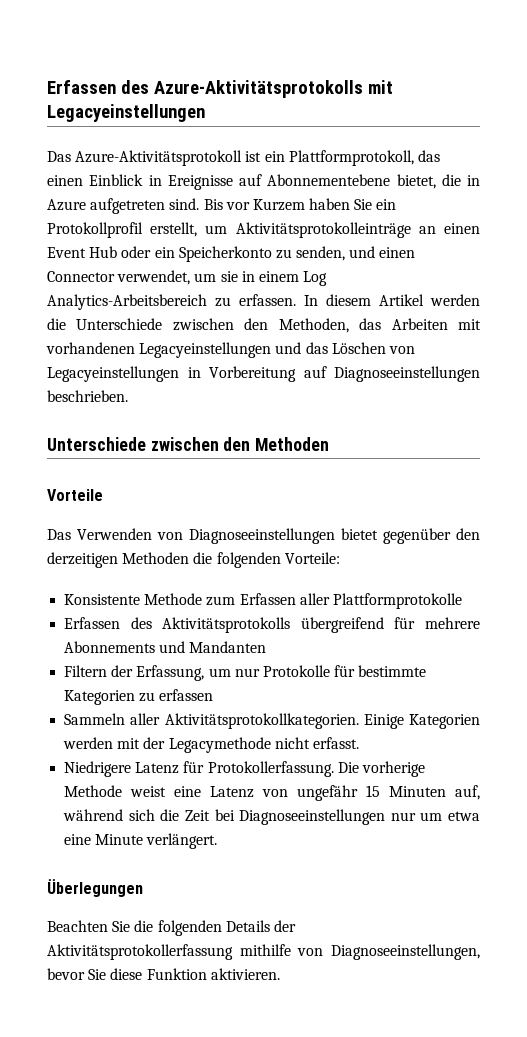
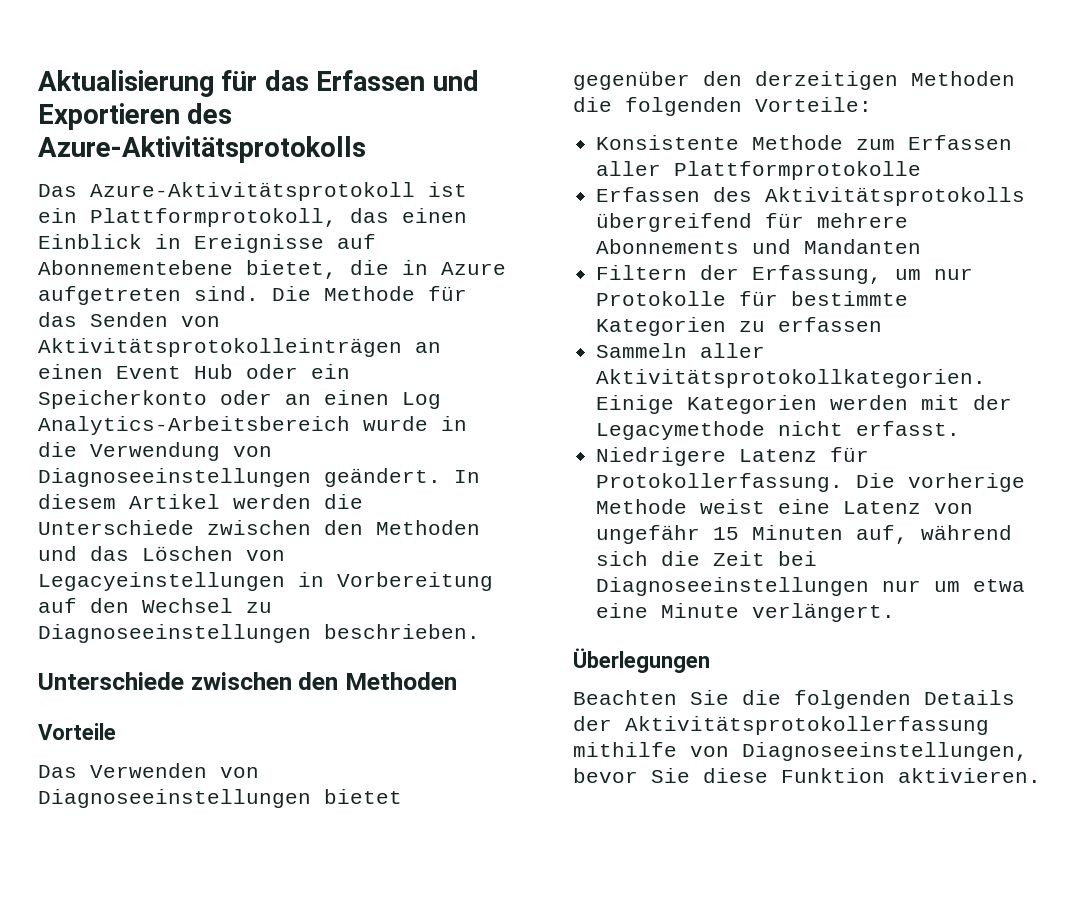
- Erfassen des Azure-Aktivitätsprotokolls mit Legacyeinstellungen
+ Aktualisierung für das Erfassen und Exportieren des Azure-Aktivitätsprotokolls
- Bis vor Kurzem haben Sie ein Protokollprofil erstellt, um Aktivitätsprotokolleinträge an einen Event Hub oder ein Speicherkonto zu senden, und einen Connector verwendet, um sie in einem Log Analytics-Arbeitsbereich zu erfassen.
+ Die Methode für das Senden von Aktivitätsprotokolleinträgen an einen Event Hub oder ein Speicherkonto oder an einen Log Analytics-Arbeitsbereich wurde in die Verwendung von Diagnoseeinstellungen geändert.
- In diesem Artikel werden die Unterschiede zwischen den Methoden, das Arbeiten mit vorhandenen Legacyeinstellungen und das Löschen von Legacyeinstellungen in Vorbereitung auf Diagnoseeinstellungen beschrieben.
+ In diesem Artikel werden die Unterschiede zwischen den Methoden und das Löschen von Legacyeinstellungen in Vorbereitung auf den Wechsel zu Diagnoseeinstellungen beschrieben.

